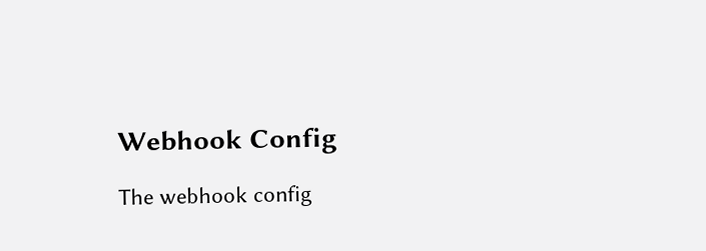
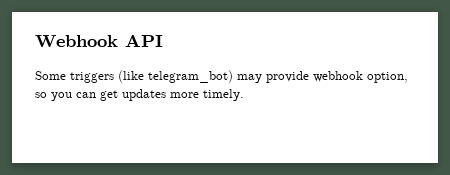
- Webhook Config
- The webhook config
+ Webhook API
+ Some triggers (like telegram_bot) may provide webhook option, so you can get updates more timely.

